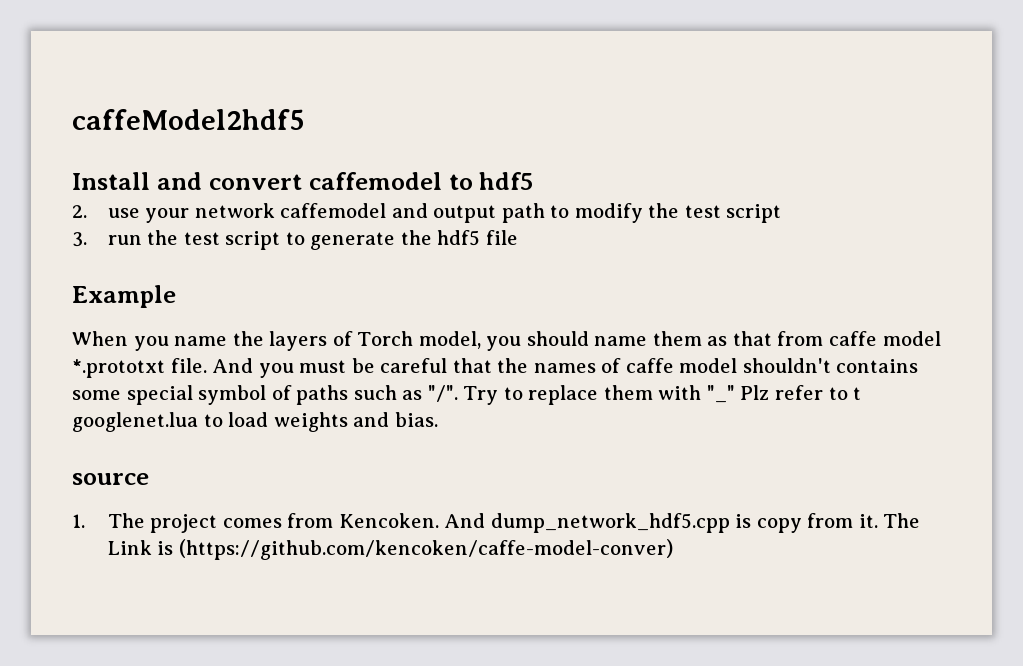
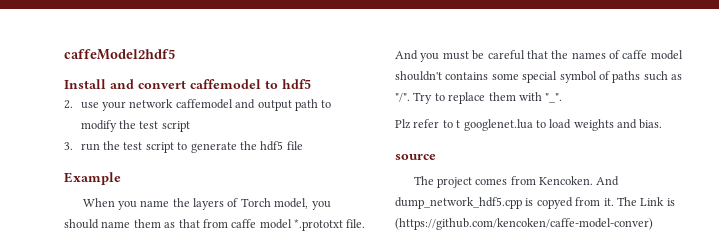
- Try to replace them with "_" Plz refer to t googlenet.lua to load weights and bias.
+ Try to replace them with "_".
+ Plz refer to t googlenet.lua to load weights and bias.
- 1. The project comes from Kencoken.
+ The project comes from Kencoken.
- And dump_network_hdf5.cpp is copy from it.
+ And dump_network_hdf5.cpp is copyed from it.

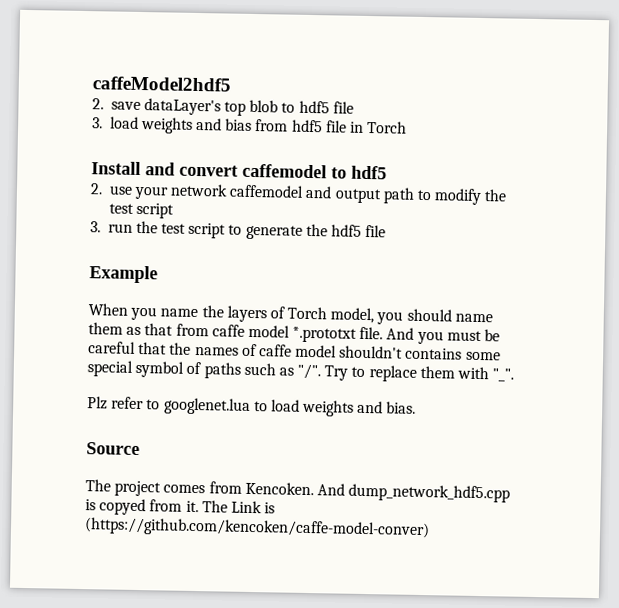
+ 2. save dataLayer's top blob to hdf5 file
+ 3. load weights and bias from hdf5 file in Torch
- Plz refer to t googlenet.lua to load weights and bias.
+ Plz refer to googlenet.lua to load weights and bias.
- source
+ Source

